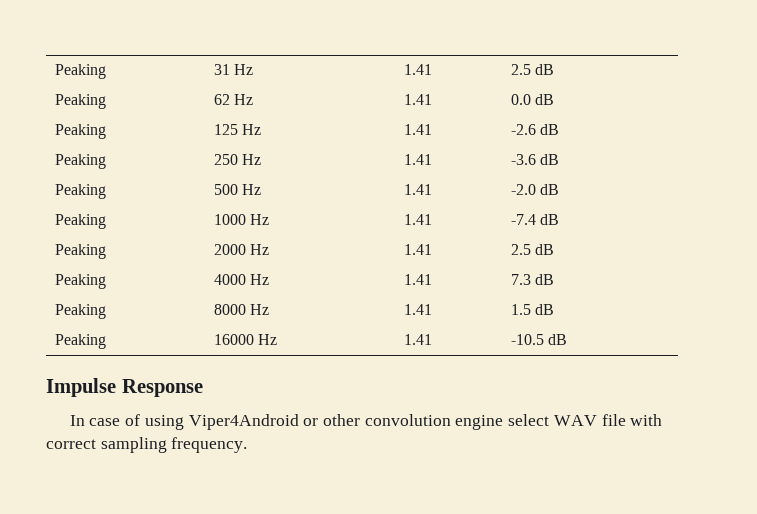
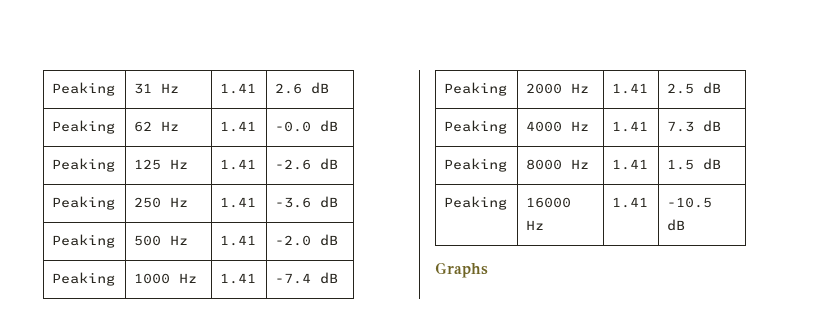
- Peaking | 31 Hz | 1.41 | 2.5 dB
+ Peaking | 31 Hz | 1.41 | 2.6 dB
- Peaking | 62 Hz | 1.41 | 0.0 dB
+ Peaking | 62 Hz | 1.41 | -0.0 dB
- Impulse Response
- In case of using Viper4Android or other convolution engine select WAV file with correct sampling frequency.
+ Graphs

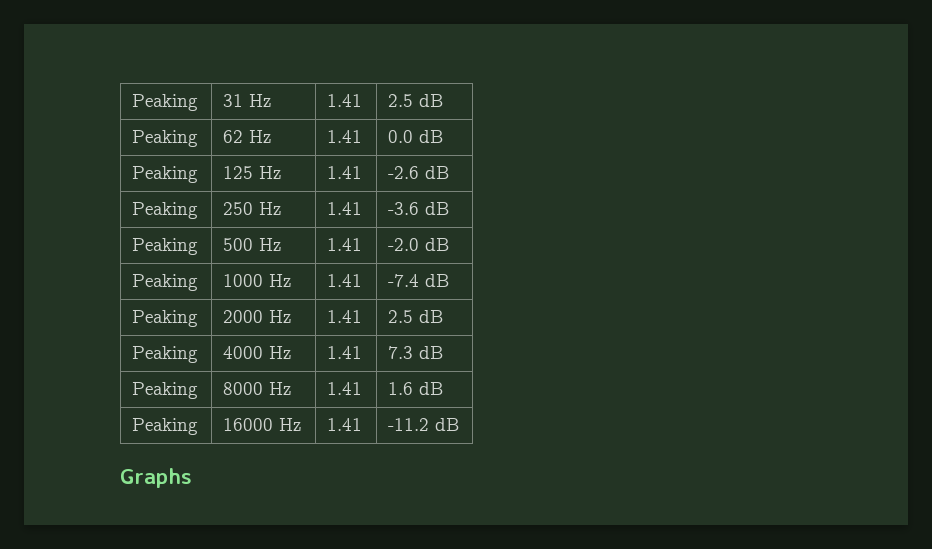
- Peaking | 31 Hz | 1.41 | 2.6 dB
+ Peaking | 31 Hz | 1.41 | 2.5 dB
- Peaking | 62 Hz | 1.41 | -0.0 dB
+ Peaking | 62 Hz | 1.41 | 0.0 dB
- Peaking | 8000 Hz | 1.41 | 1.5 dB
+ Peaking | 8000 Hz | 1.41 | 1.6 dB
- Peaking | 16000 Hz | 1.41 | -10.5 dB
+ Peaking | 16000 Hz | 1.41 | -11.2 dB

